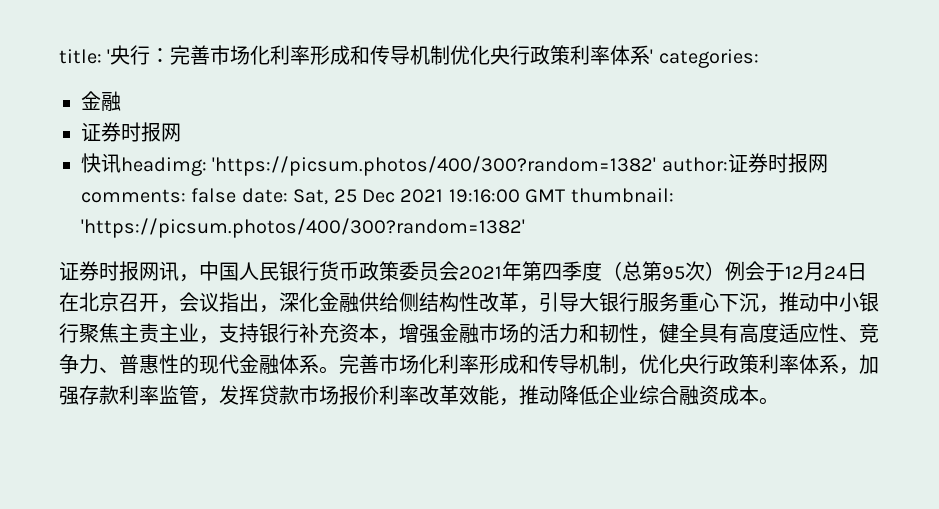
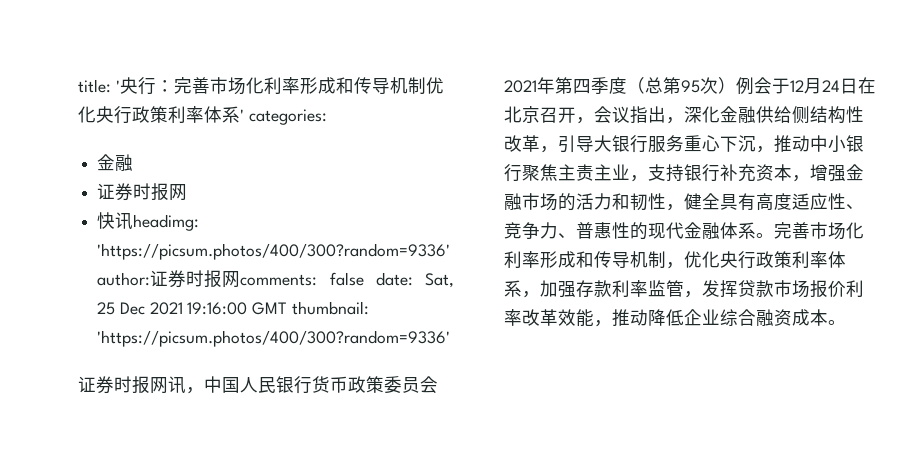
- 快讯headimg: 'https://picsum.photos/400/300?random=1382' author:证券时报网comments: false date: Sat, 25 Dec 2021 19:16:00 GMT thumbnail: 'https://picsum.photos/400/300?random=1382'
+ 快讯headimg: 'https://picsum.photos/400/300?random=9336' author:证券时报网comments: false date: Sat, 25 Dec 2021 19:16:00 GMT thumbnail: 'https://picsum.photos/400/300?random=9336'

